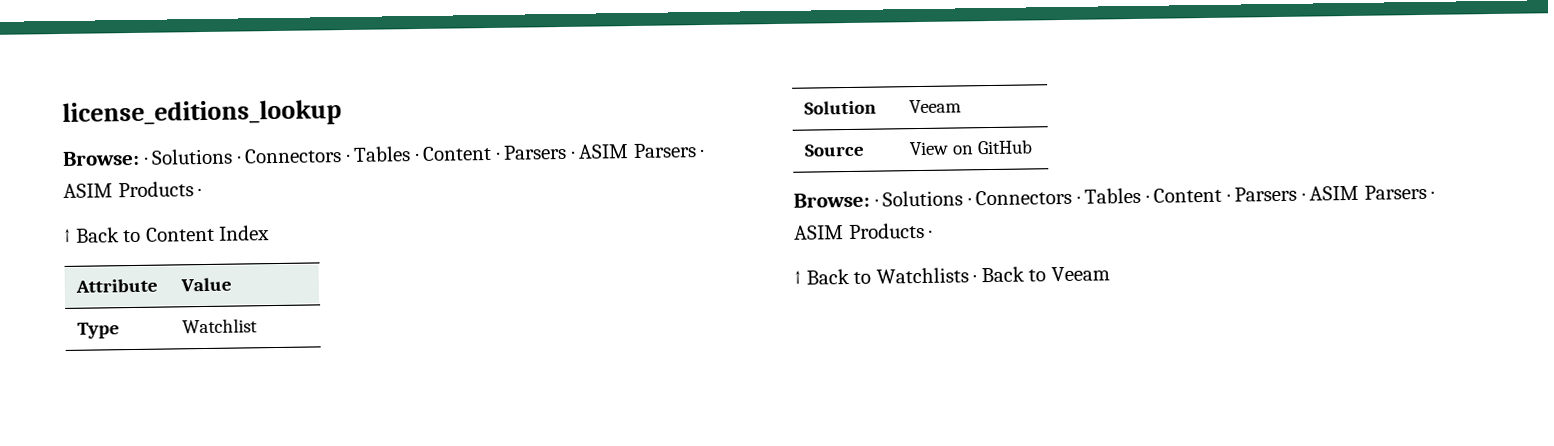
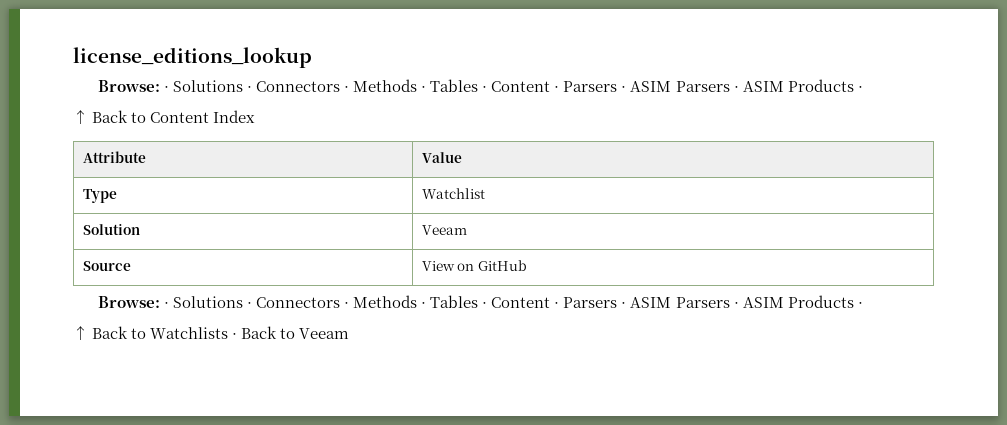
  license_editions_lookup
- Browse: · Solutions · Connectors · Tables · Content · Parsers · ASIM Parsers · ASIM Products ·
+ Browse: · Solutions · Connectors · Methods · Tables · Content · Parsers · ASIM Parsers · ASIM Products ·
  Source | View on GitHub
- Browse: · Solutions · Connectors · Tables · Content · Parsers · ASIM Parsers · ASIM Products ·
+ Browse: · Solutions · Connectors · Methods · Tables · Content · Parsers · ASIM Parsers · ASIM Products ·

